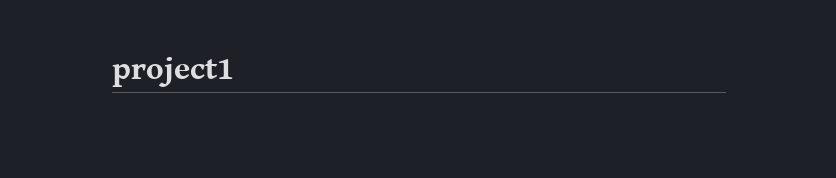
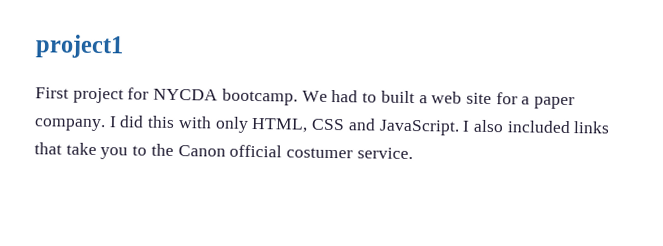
+ First project for NYCDA bootcamp. We had to built a web site for a paper company. I did this with only HTML, CSS and JavaScript. I also included links that take you to the Canon official costumer service.

